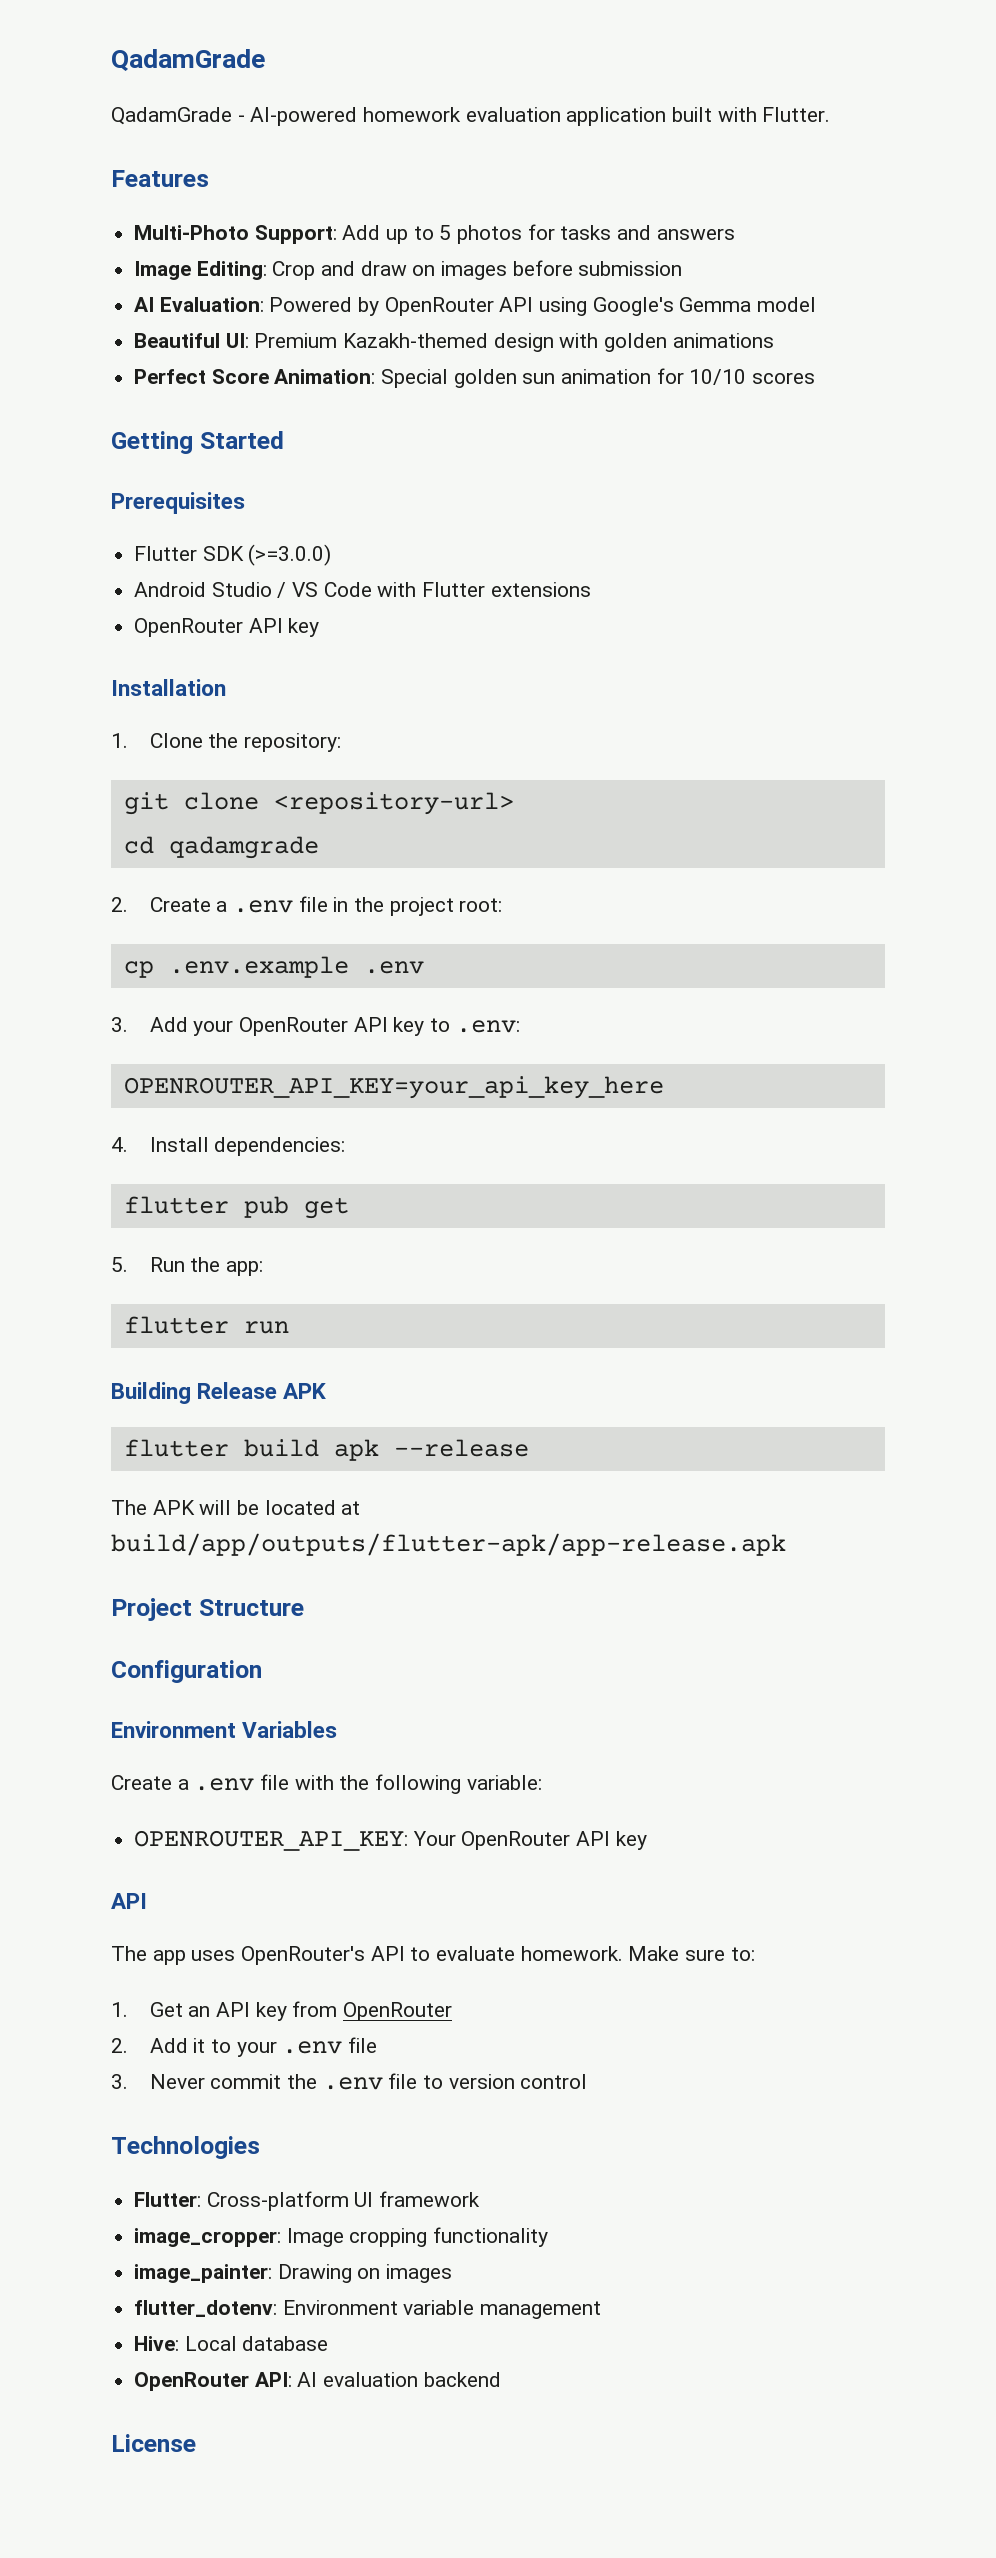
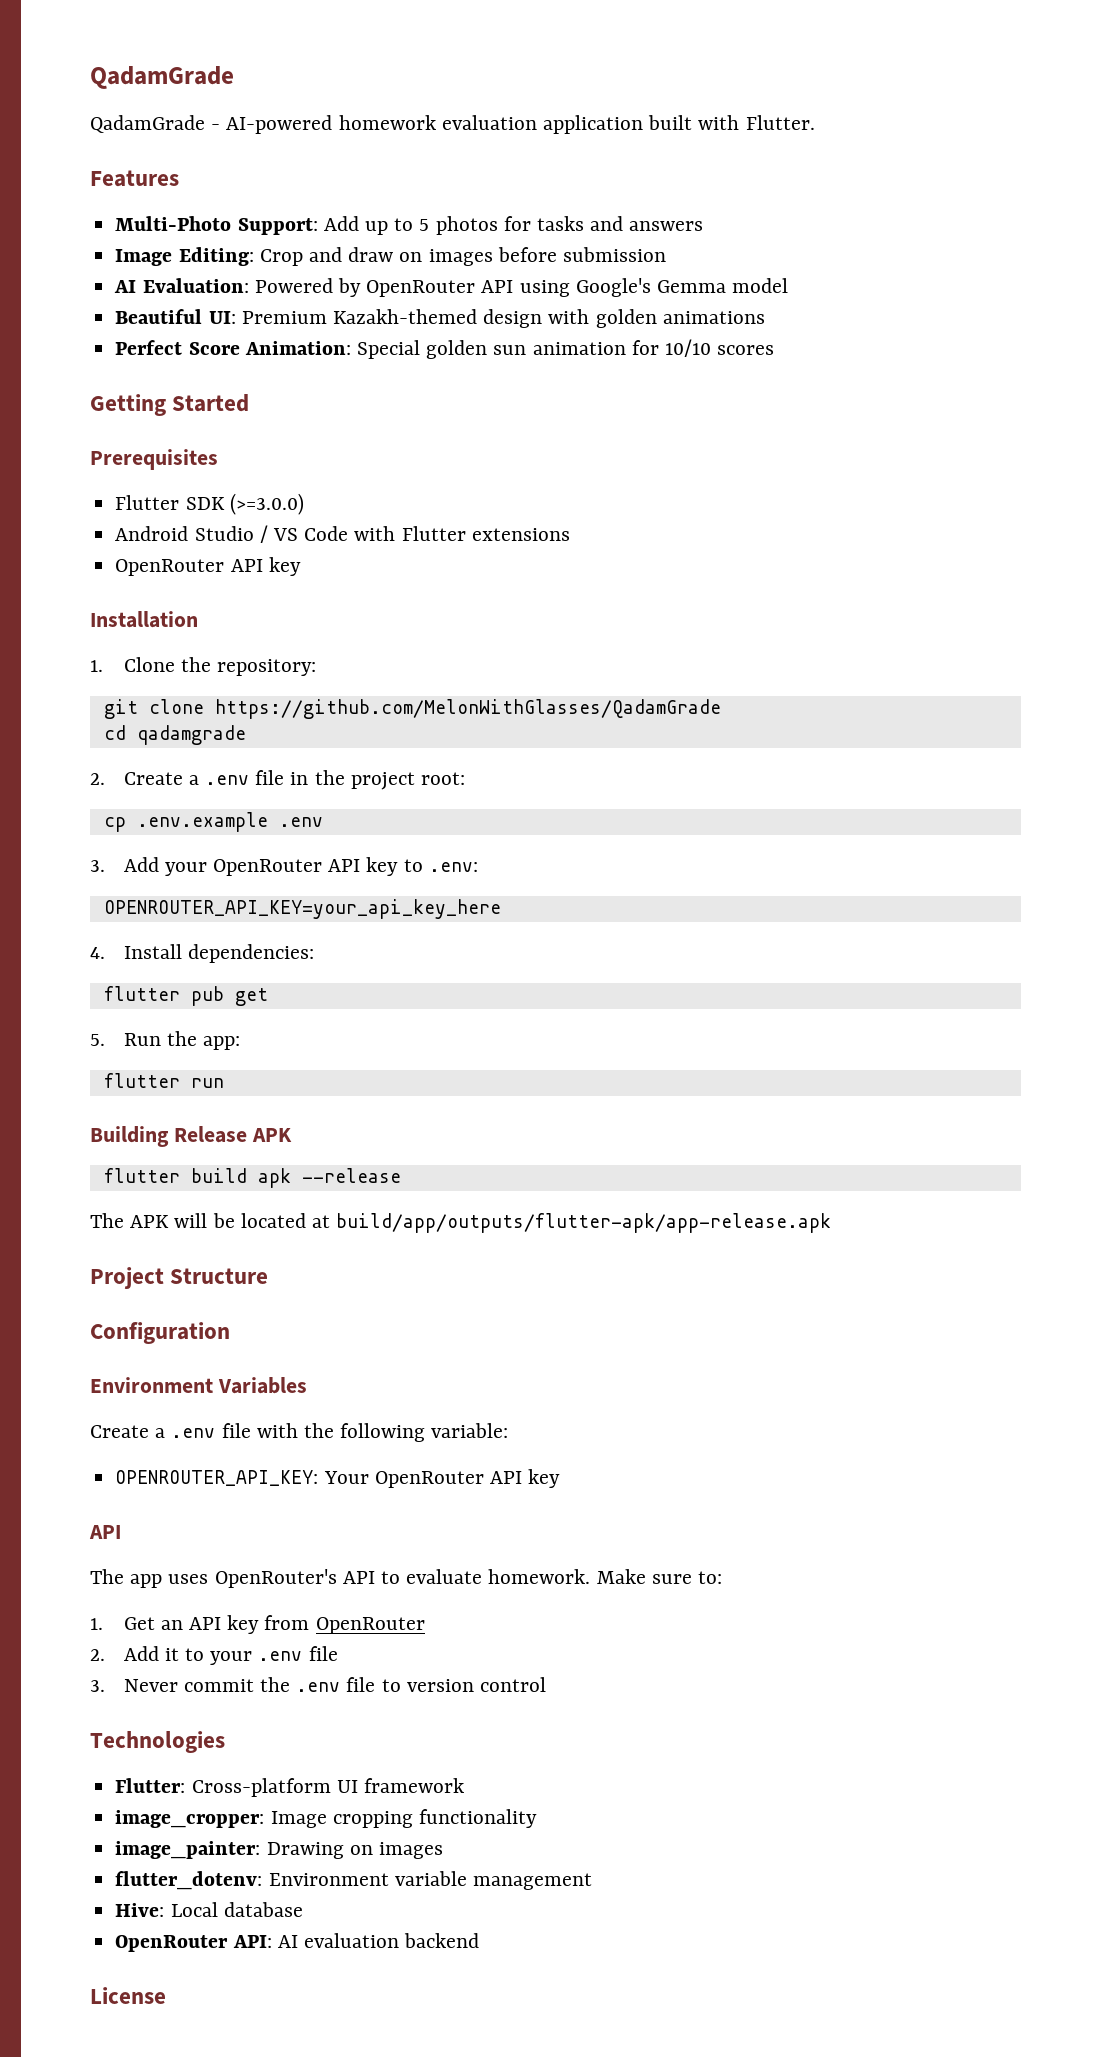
- git clone <repository-url>
+ git clone https://github.com/MelonWithGlasses/QadamGrade

